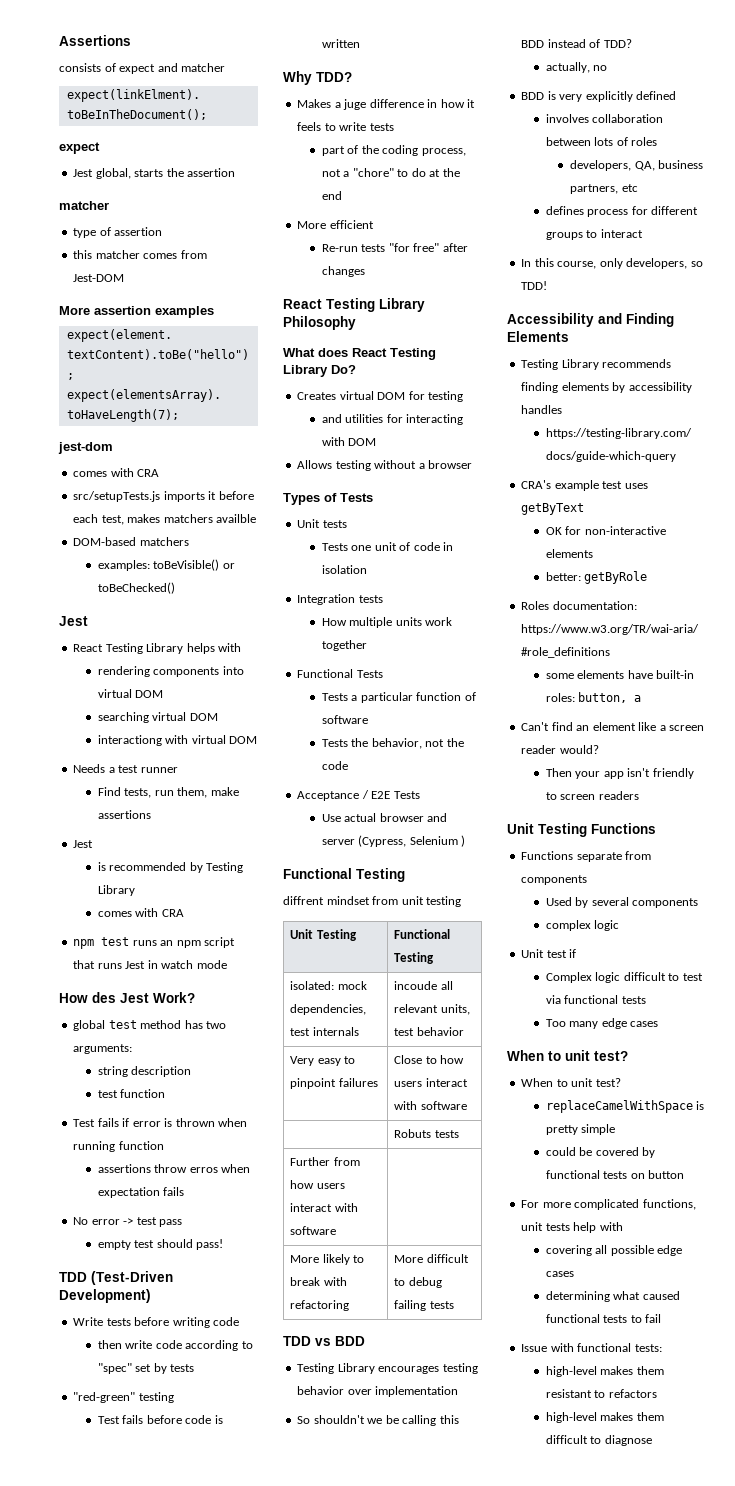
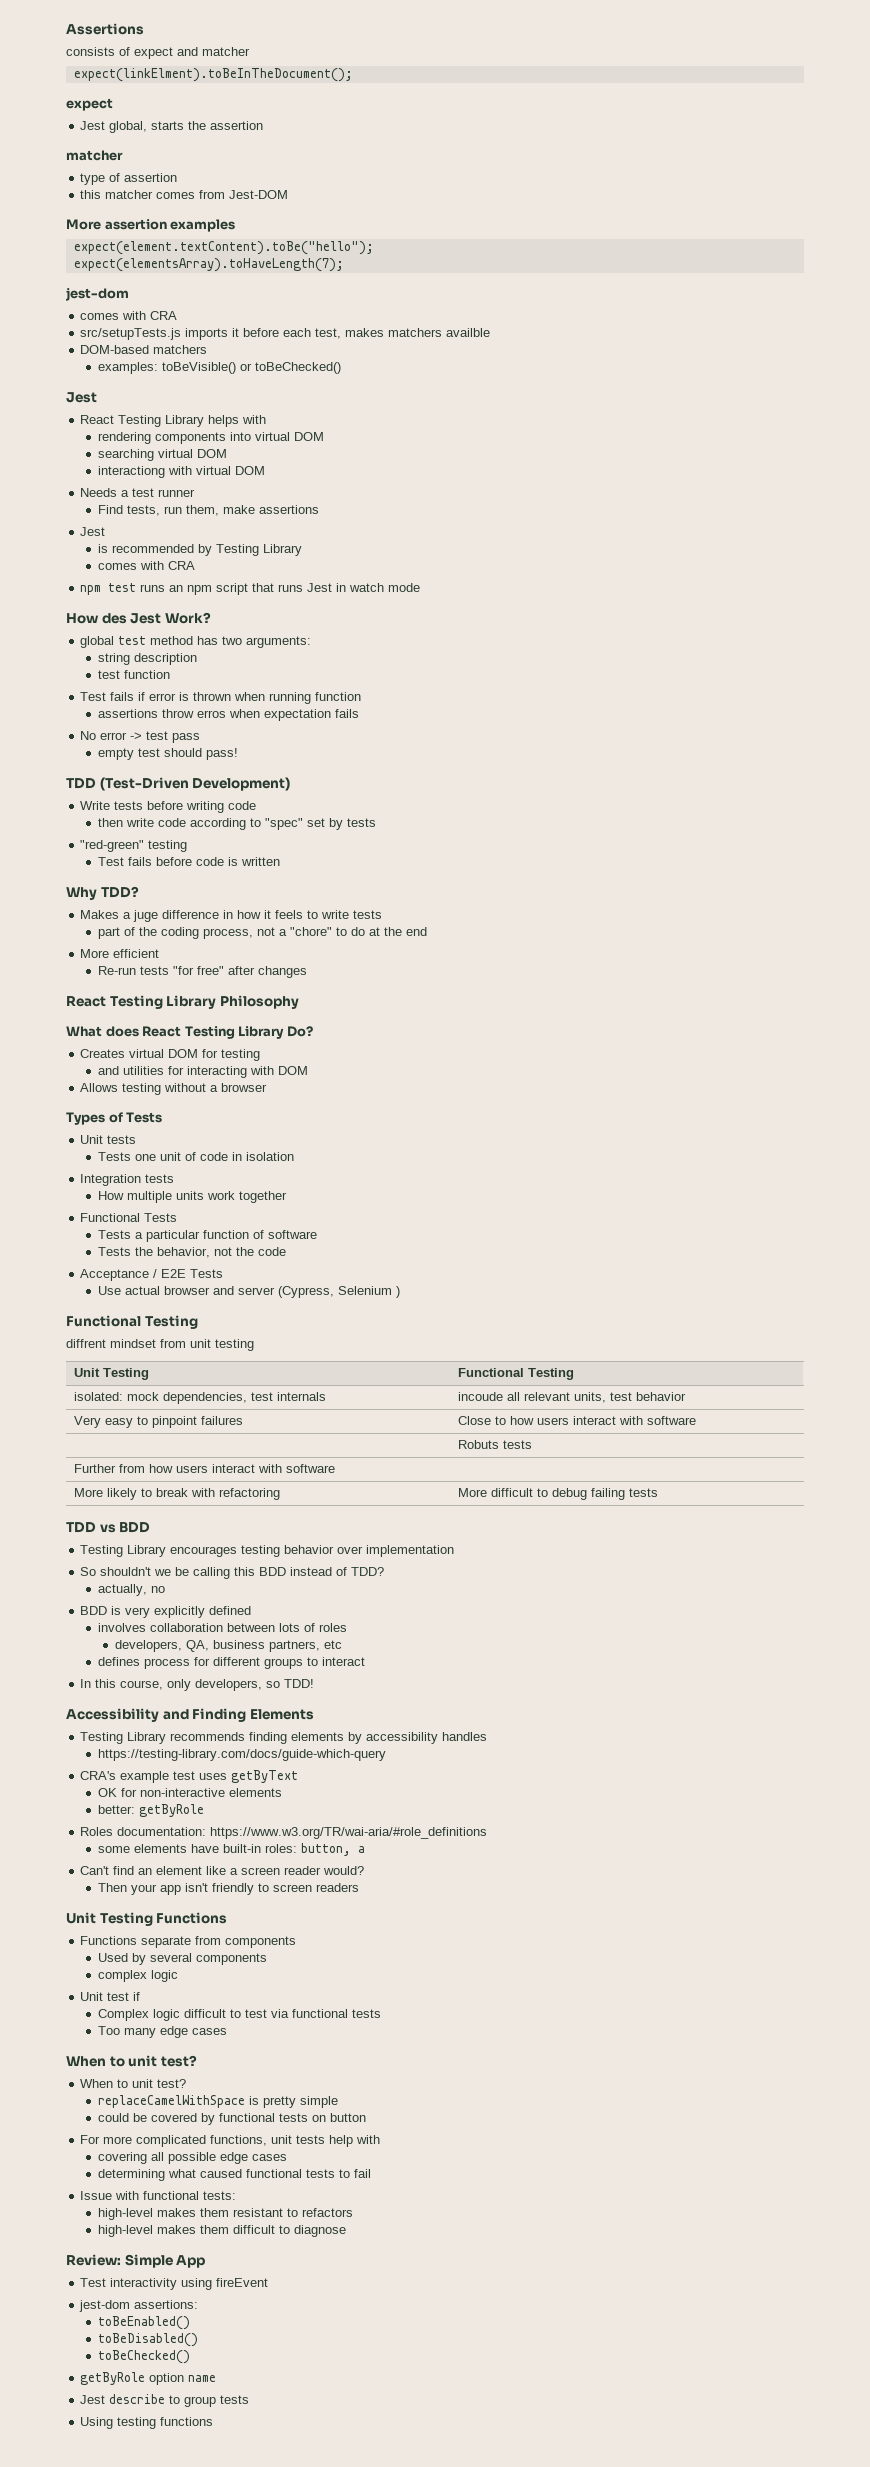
+ Review: Simple App
+ Test interactivity using fireEvent
+ jest-dom assertions:
+ toBeEnabled()
+ toBeDisabled()
+ toBeChecked()
+ getByRole option name
+ Jest describe to group tests
+ Using testing functions

